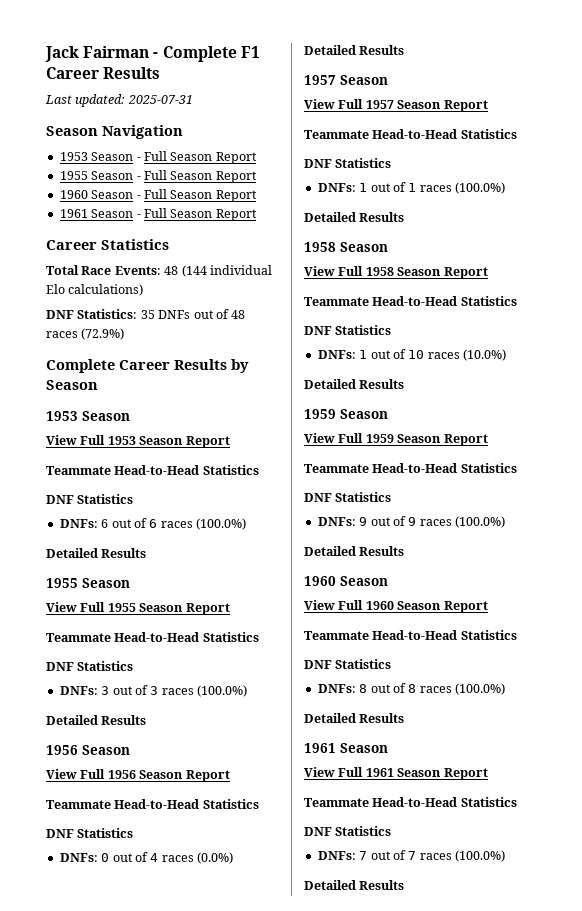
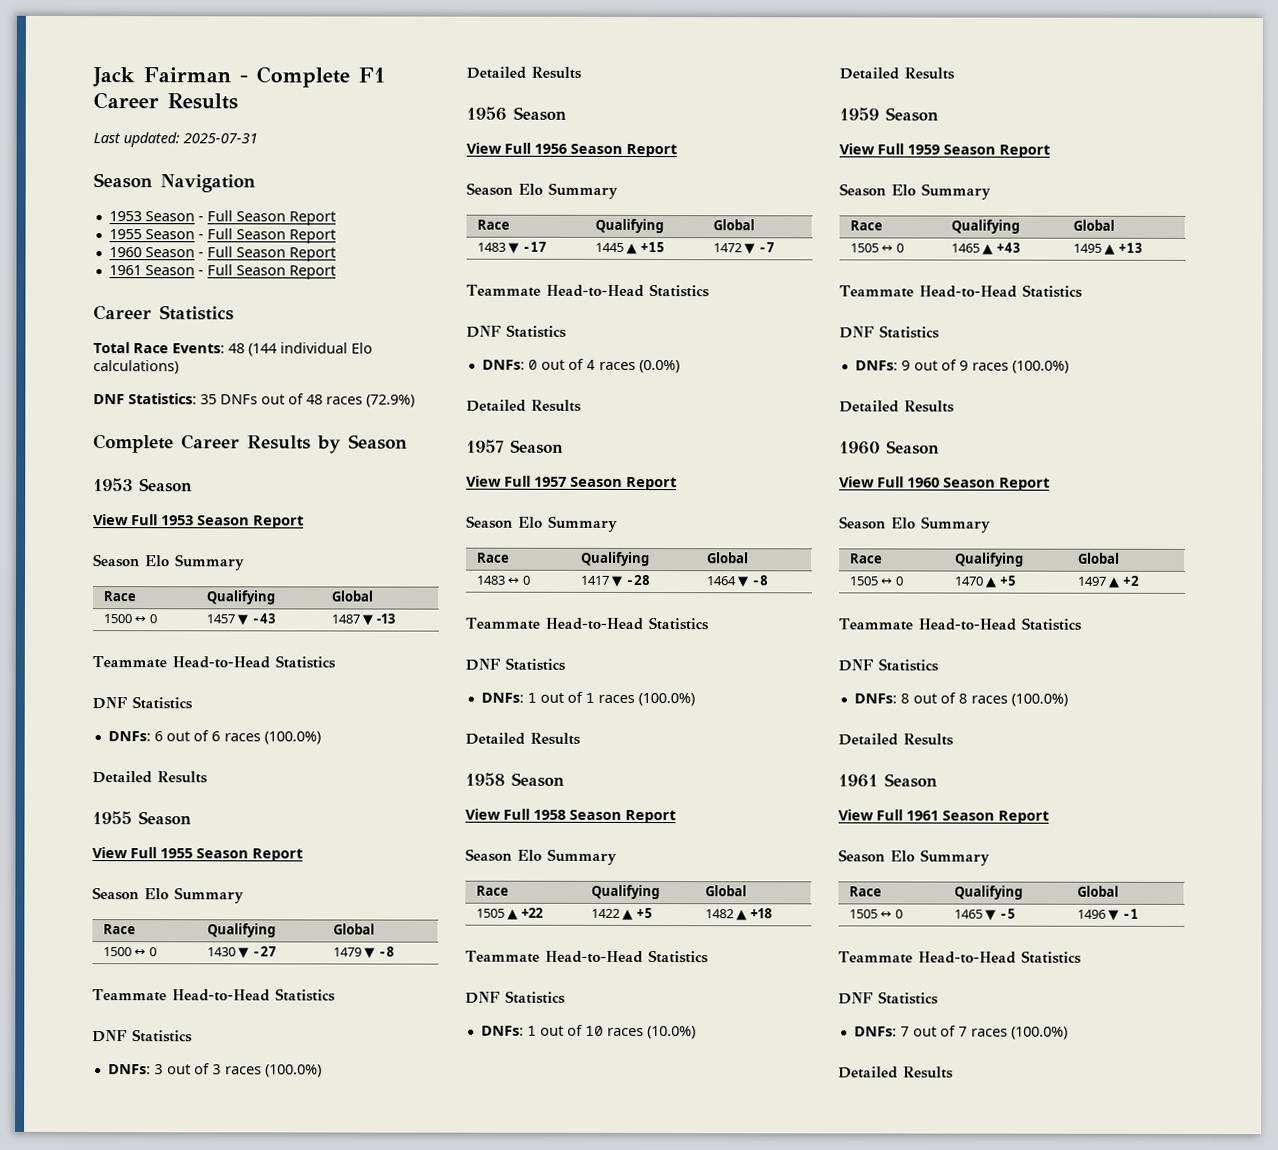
  View Full 1953 Season Report
+ Season Elo Summary
+ Race | Qualifying | Global
+ 1500 ↔ 0 | 1457 ▼ -43 | 1487 ▼ -13
  View Full 1955 Season Report
+ Season Elo Summary
+ Race | Qualifying | Global
+ 1500 ↔ 0 | 1430 ▼ -27 | 1479 ▼ -8
  View Full 1956 Season Report
+ Season Elo Summary
+ Race | Qualifying | Global
+ 1483 ▼ -17 | 1445 ▲ +15 | 1472 ▼ -7
  View Full 1957 Season Report
+ Season Elo Summary
+ Race | Qualifying | Global
+ 1483 ↔ 0 | 1417 ▼ -28 | 1464 ▼ -8
  View Full 1958 Season Report
+ Season Elo Summary
+ Race | Qualifying | Global
+ 1505 ▲ +22 | 1422 ▲ +5 | 1482 ▲ +18
  View Full 1959 Season Report
+ Season Elo Summary
+ Race | Qualifying | Global
+ 1505 ↔ 0 | 1465 ▲ +43 | 1495 ▲ +13
  View Full 1960 Season Report
+ Season Elo Summary
+ Race | Qualifying | Global
+ 1505 ↔ 0 | 1470 ▲ +5 | 1497 ▲ +2
  View Full 1961 Season Report
+ Season Elo Summary
+ Race | Qualifying | Global
+ 1505 ↔ 0 | 1465 ▼ -5 | 1496 ▼ -1

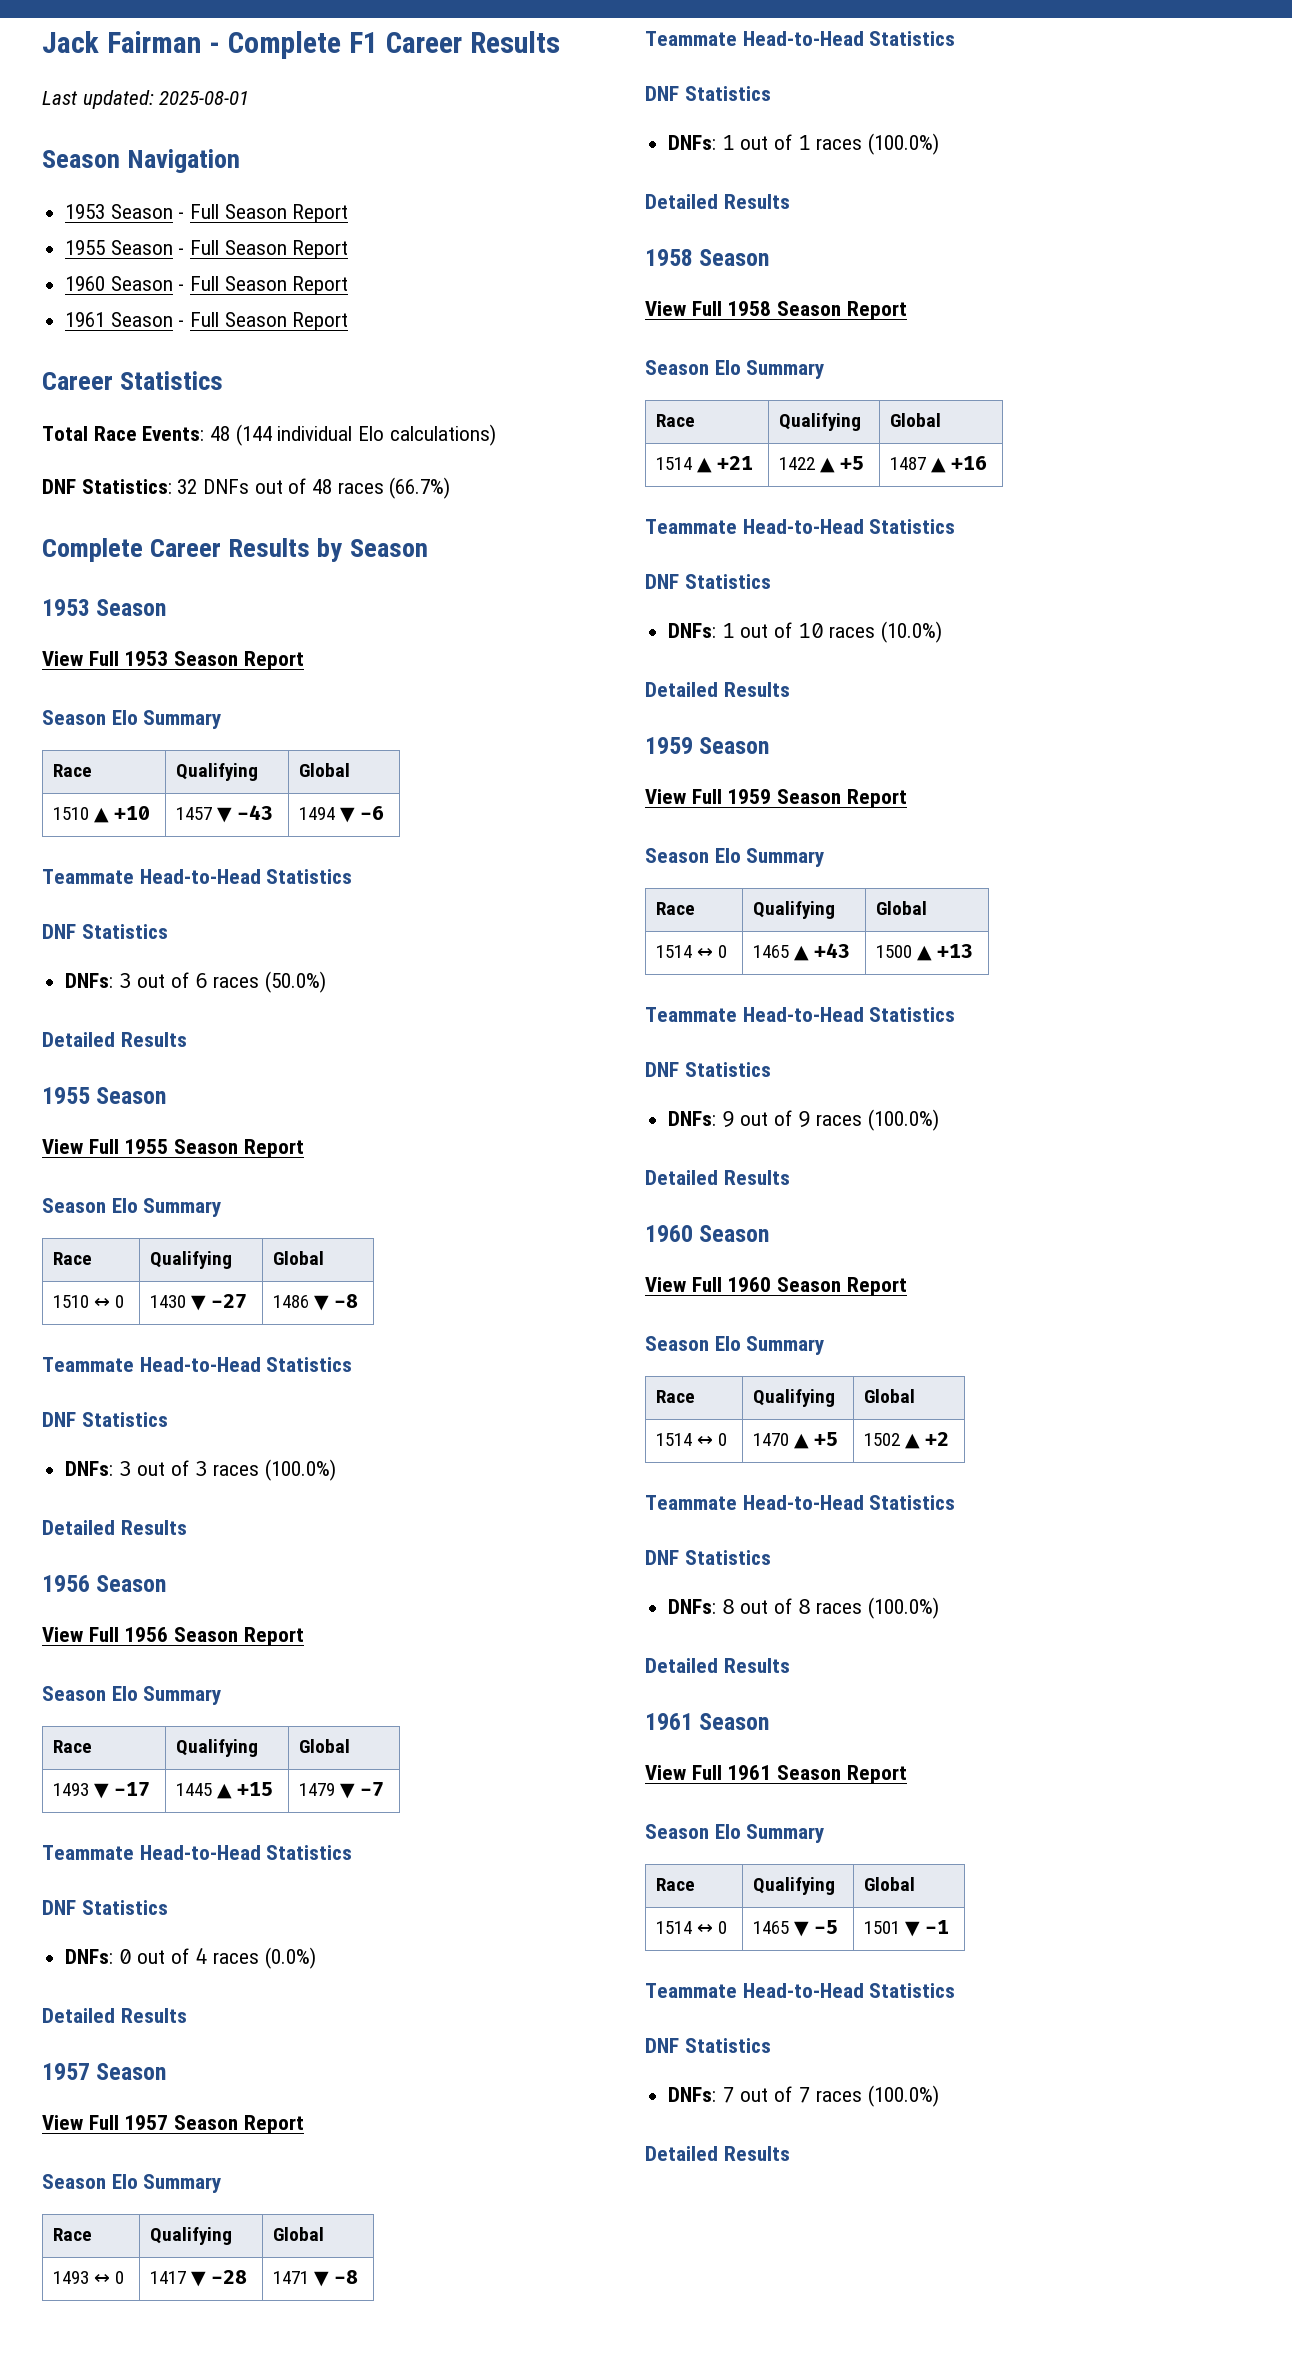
- Last updated: 2025-07-31
+ Last updated: 2025-08-01
- DNF Statistics: 35 DNFs out of 48 races (72.9%)
+ DNF Statistics: 32 DNFs out of 48 races (66.7%)
- 1500 ↔ 0 | 1457 ▼ -43 | 1487 ▼ -13
+ 1510 ▲ +10 | 1457 ▼ -43 | 1494 ▼ -6
  Teammate Head-to-Head Statistics
  DNF Statistics
- DNFs: 6 out of 6 races (100.0%)
+ DNFs: 3 out of 6 races (50.0%)
- 1500 ↔ 0 | 1430 ▼ -27 | 1479 ▼ -8
+ 1510 ↔ 0 | 1430 ▼ -27 | 1486 ▼ -8
- 1483 ▼ -17 | 1445 ▲ +15 | 1472 ▼ -7
+ 1493 ▼ -17 | 1445 ▲ +15 | 1479 ▼ -7
- 1483 ↔ 0 | 1417 ▼ -28 | 1464 ▼ -8
+ 1493 ↔ 0 | 1417 ▼ -28 | 1471 ▼ -8
- 1505 ▲ +22 | 1422 ▲ +5 | 1482 ▲ +18
+ 1514 ▲ +21 | 1422 ▲ +5 | 1487 ▲ +16
- 1505 ↔ 0 | 1465 ▲ +43 | 1495 ▲ +13
+ 1514 ↔ 0 | 1465 ▲ +43 | 1500 ▲ +13
- 1505 ↔ 0 | 1470 ▲ +5 | 1497 ▲ +2
+ 1514 ↔ 0 | 1470 ▲ +5 | 1502 ▲ +2
- 1505 ↔ 0 | 1465 ▼ -5 | 1496 ▼ -1
+ 1514 ↔ 0 | 1465 ▼ -5 | 1501 ▼ -1

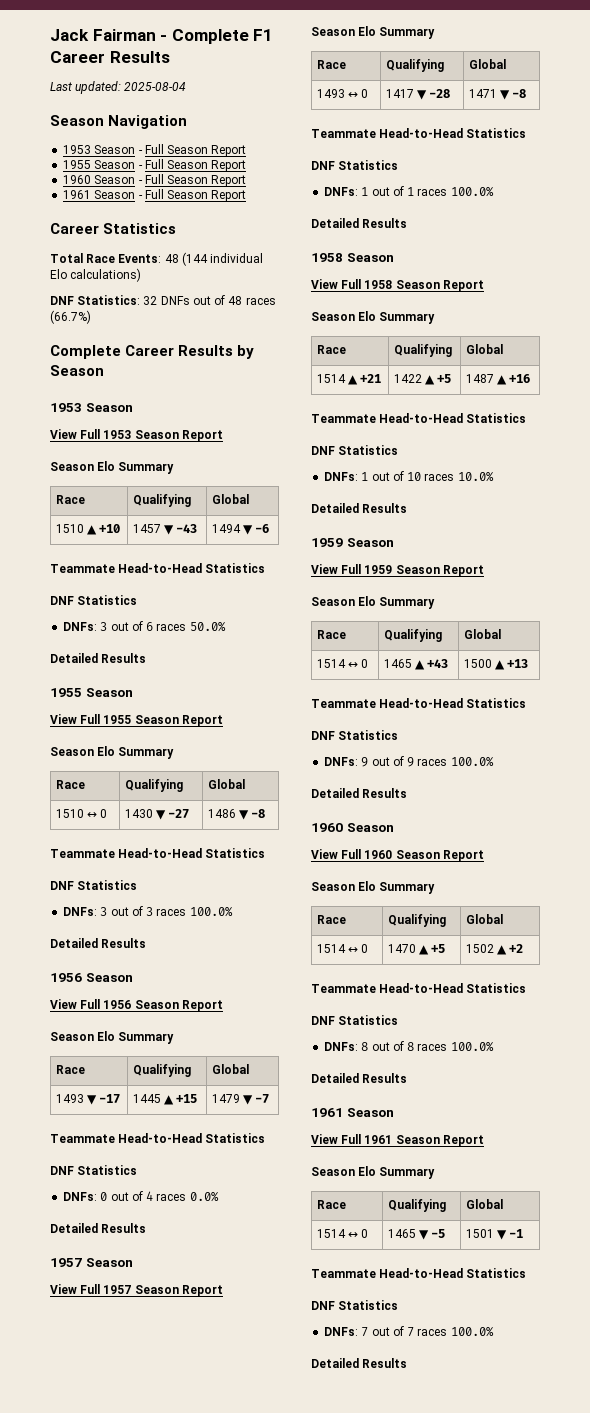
- Last updated: 2025-08-01
+ Last updated: 2025-08-04
- DNFs: 3 out of 6 races (50.0%)
+ DNFs: 3 out of 6 races 50.0%
- DNFs: 3 out of 3 races (100.0%)
+ DNFs: 3 out of 3 races 100.0%
- DNFs: 0 out of 4 races (0.0%)
+ DNFs: 0 out of 4 races 0.0%
- DNFs: 1 out of 1 races (100.0%)
+ DNFs: 1 out of 1 races 100.0%
- DNFs: 1 out of 10 races (10.0%)
+ DNFs: 1 out of 10 races 10.0%
- DNFs: 9 out of 9 races (100.0%)
+ DNFs: 9 out of 9 races 100.0%
- DNFs: 8 out of 8 races (100.0%)
+ DNFs: 8 out of 8 races 100.0%
- DNFs: 7 out of 7 races (100.0%)
+ DNFs: 7 out of 7 races 100.0%

